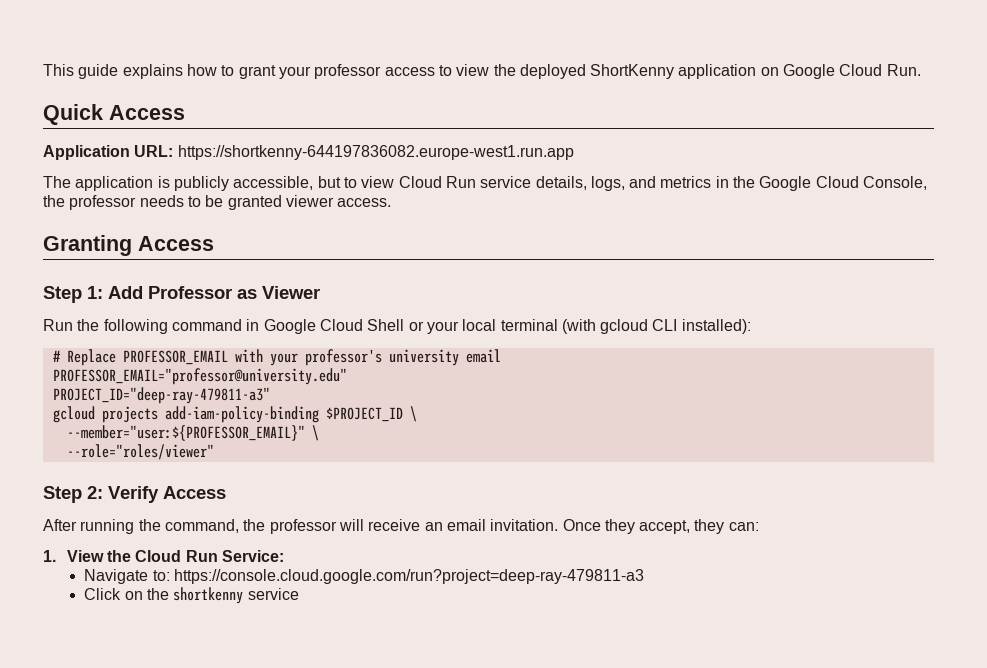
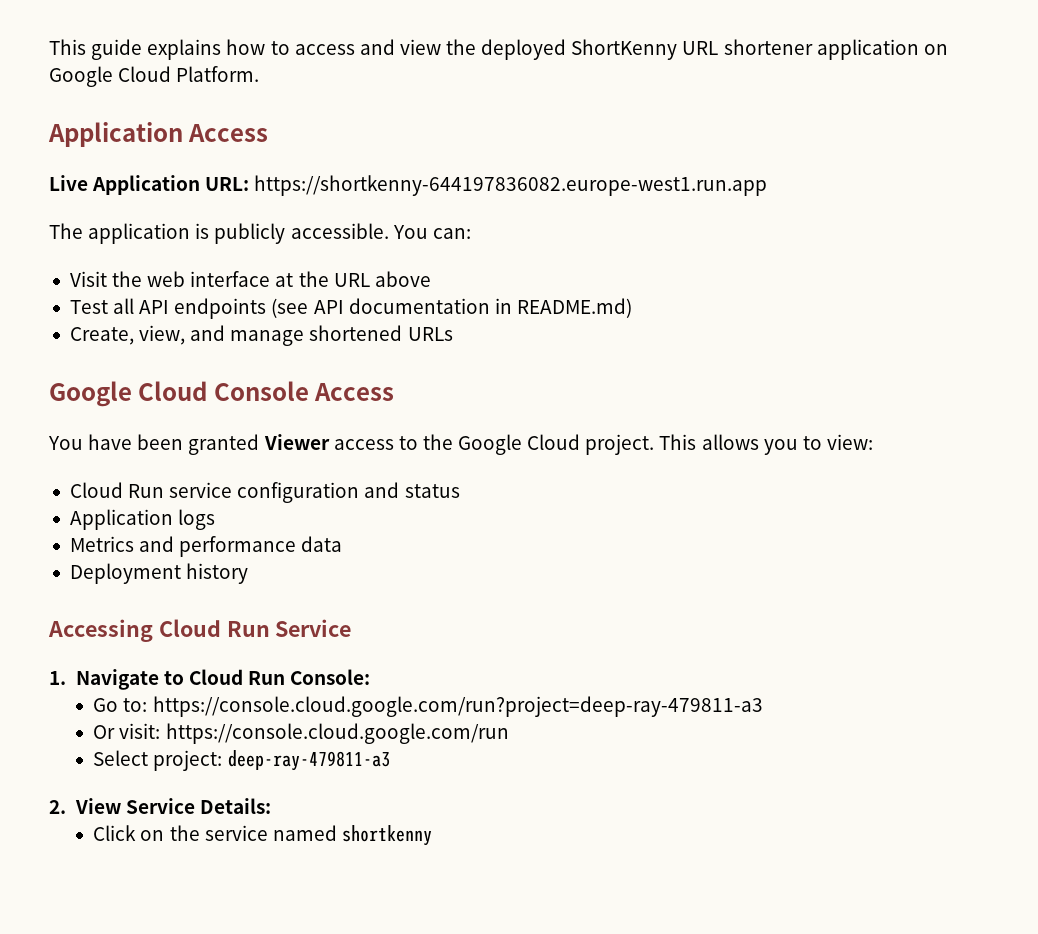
- This guide explains how to grant your professor access to view the deployed ShortKenny application on Google Cloud Run.
- Quick Access
- Application URL: https://shortkenny-644197836082.europe-west1.run.app
+ This guide explains how to access and view the deployed ShortKenny URL shortener application on Google Cloud Platform.
+ Application Access
+ Live Application URL: https://shortkenny-644197836082.europe-west1.run.app
- The application is publicly accessible, but to view Cloud Run service details, logs, and metrics in the Google Cloud Console, the professor needs to be granted viewer access.
- Granting Access
- Step 1: Add Professor as Viewer
- Run the following command in Google Cloud Shell or your local terminal (with gcloud CLI installed):
- # Replace PROFESSOR_EMAIL with your professor's university email
- PROFESSOR_EMAIL="professor@university.edu"
- PROJECT_ID="deep-ray-479811-a3"
- gcloud projects add-iam-policy-binding $PROJECT_ID \
- --member="user:${PROFESSOR_EMAIL}" \
- --role="roles/viewer"
- Step 2: Verify Access
- After running the command, the professor will receive an email invitation. Once they accept, they can:
- 1. View the Cloud Run Service:
- Navigate to: https://console.cloud.google.com/run?project=deep-ray-479811-a3
+ The application is publicly accessible. You can:
+ Visit the web interface at the URL above
+ Test all API endpoints (see API documentation in README.md)
+ Create, view, and manage shortened URLs
+ Google Cloud Console Access
+ You have been granted Viewer access to the Google Cloud project. This allows you to view:
+ Cloud Run service configuration and status
+ Application logs
+ Metrics and performance data
+ Deployment history
+ Accessing Cloud Run Service
+ 1. Navigate to Cloud Run Console:
+ Go to: https://console.cloud.google.com/run?project=deep-ray-479811-a3
+ Or visit: https://console.cloud.google.com/run
+ Select project: deep-ray-479811-a3
+ 2. View Service Details:
- Click on the shortkenny service
+ Click on the service named shortkenny

